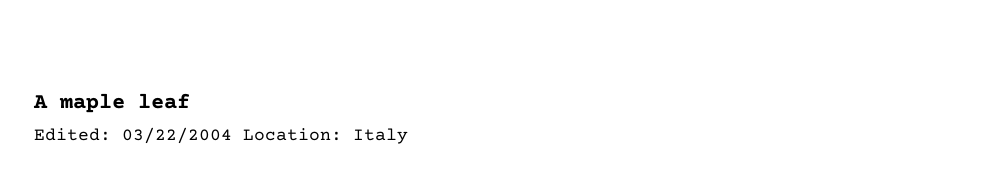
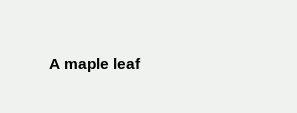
- Edited: 03/22/2004 Location: Italy

